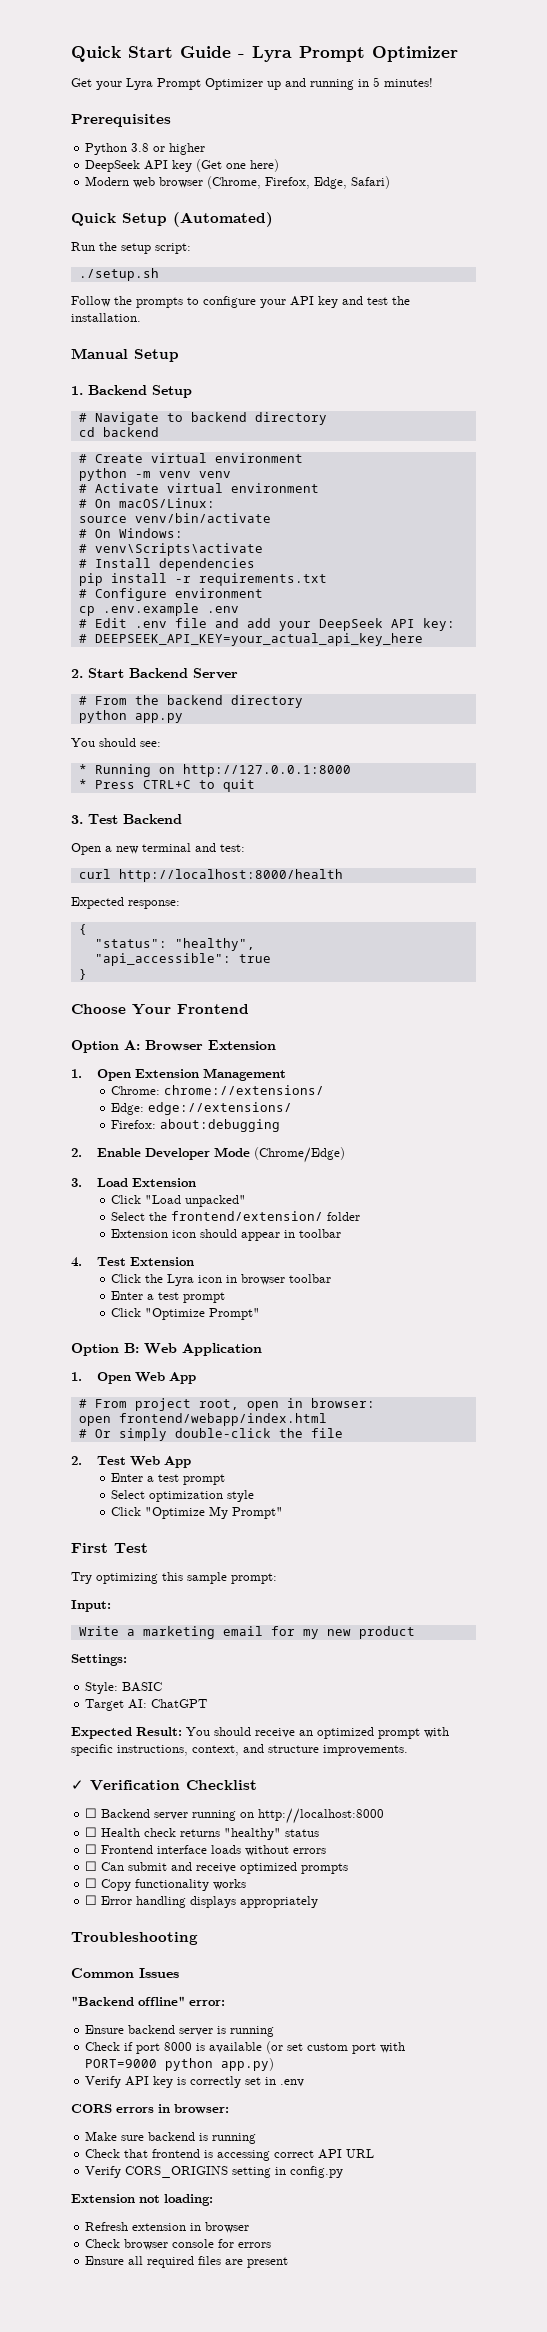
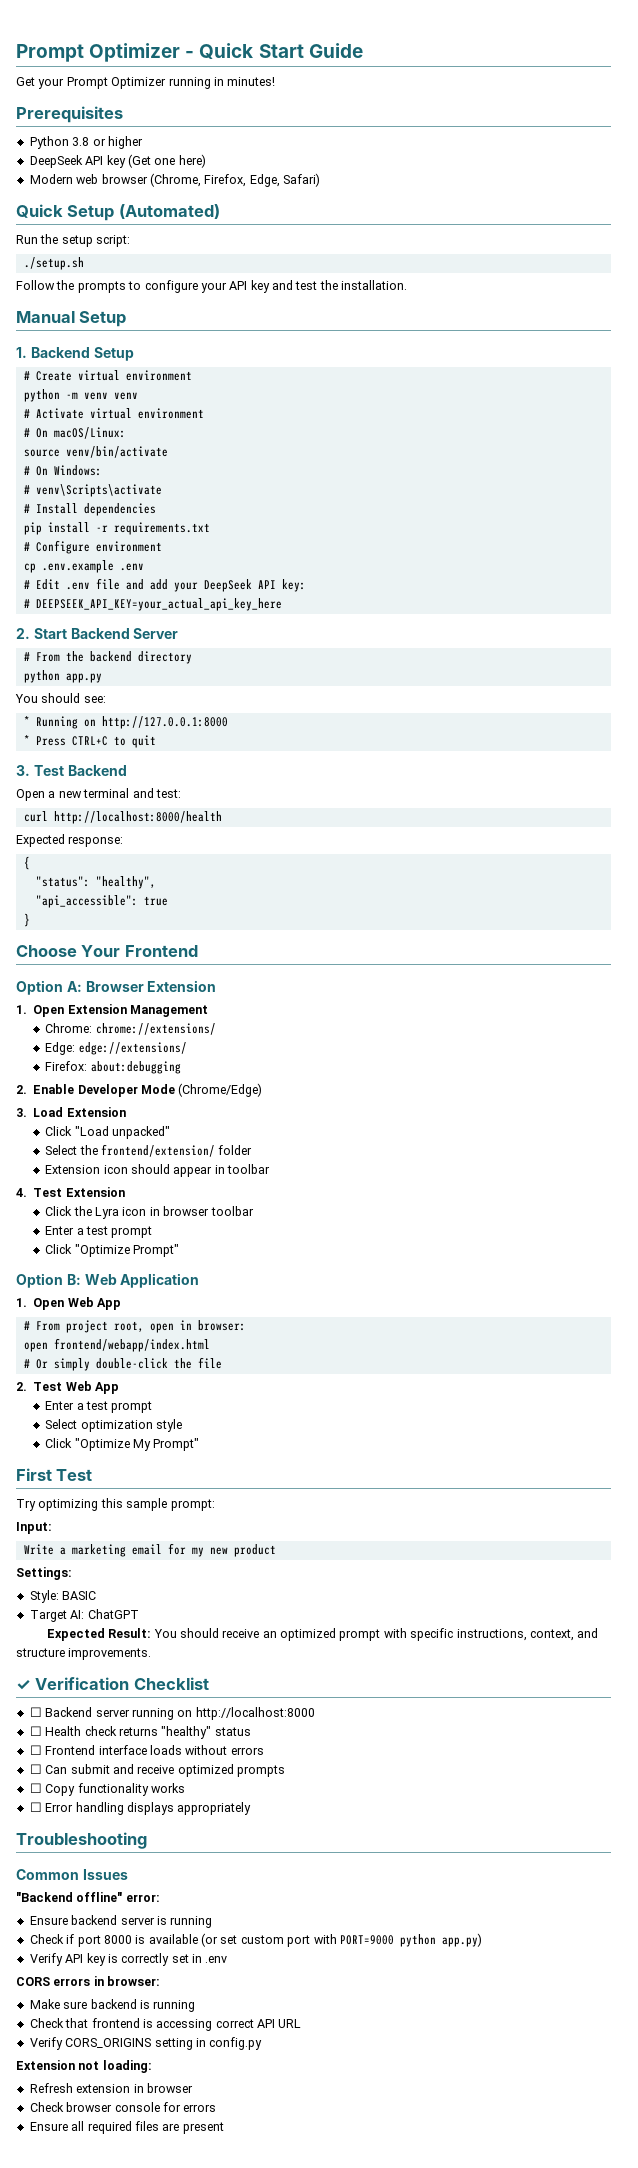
- Quick Start Guide - Lyra Prompt Optimizer
+ Prompt Optimizer - Quick Start Guide
- Get your Lyra Prompt Optimizer up and running in 5 minutes!
+ Get your Prompt Optimizer running in minutes!
- # Navigate to backend directory
- cd backend

